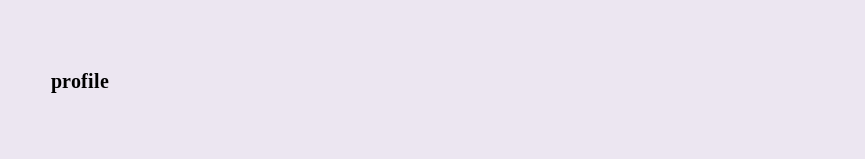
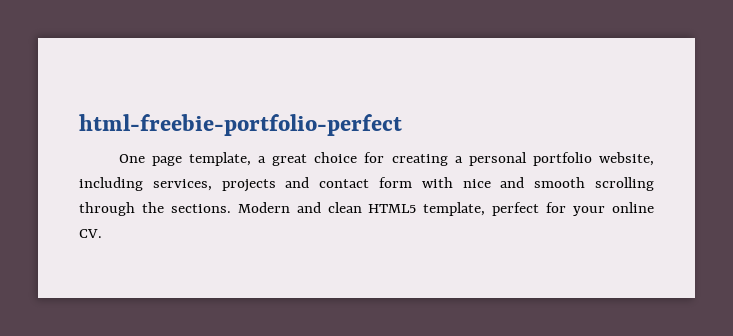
- profile
+ html-freebie-portfolio-perfect
+ One page template, a great choice for creating a personal portfolio website, including services, projects and contact form with nice and smooth scrolling through the sections. Modern and clean HTML5 template, perfect for your online CV.

